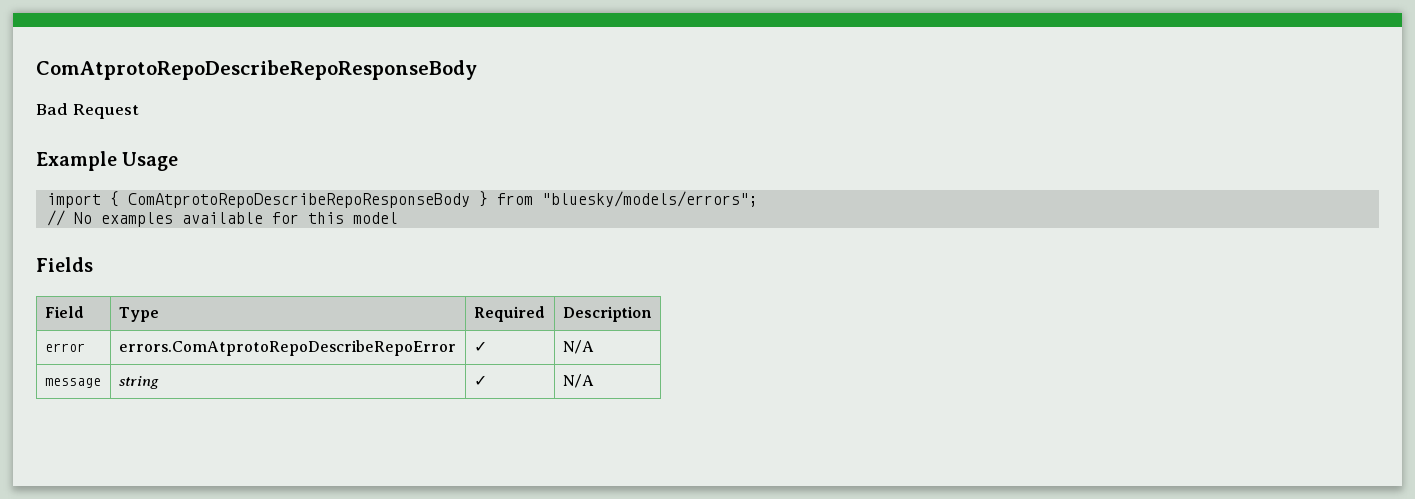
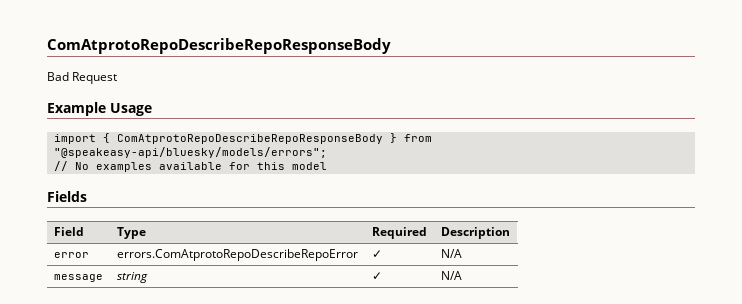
- import { ComAtprotoRepoDescribeRepoResponseBody } from "bluesky/models/errors";
+ import { ComAtprotoRepoDescribeRepoResponseBody } from "@speakeasy-api/bluesky/models/errors";

